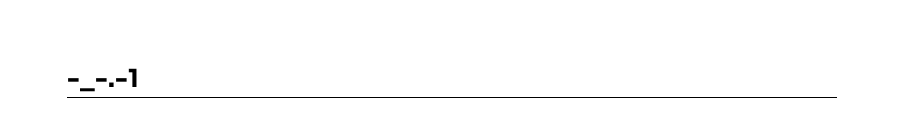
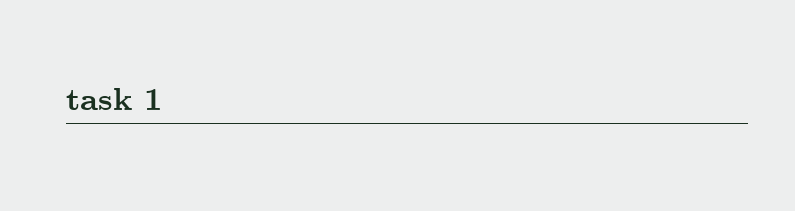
- -_-.-1
+ task 1

